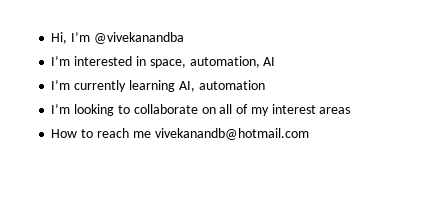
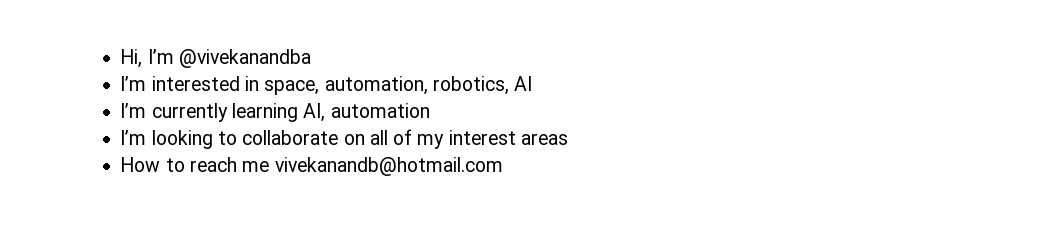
- I’m interested in space, automation, AI
+ I’m interested in space, automation, robotics, AI

